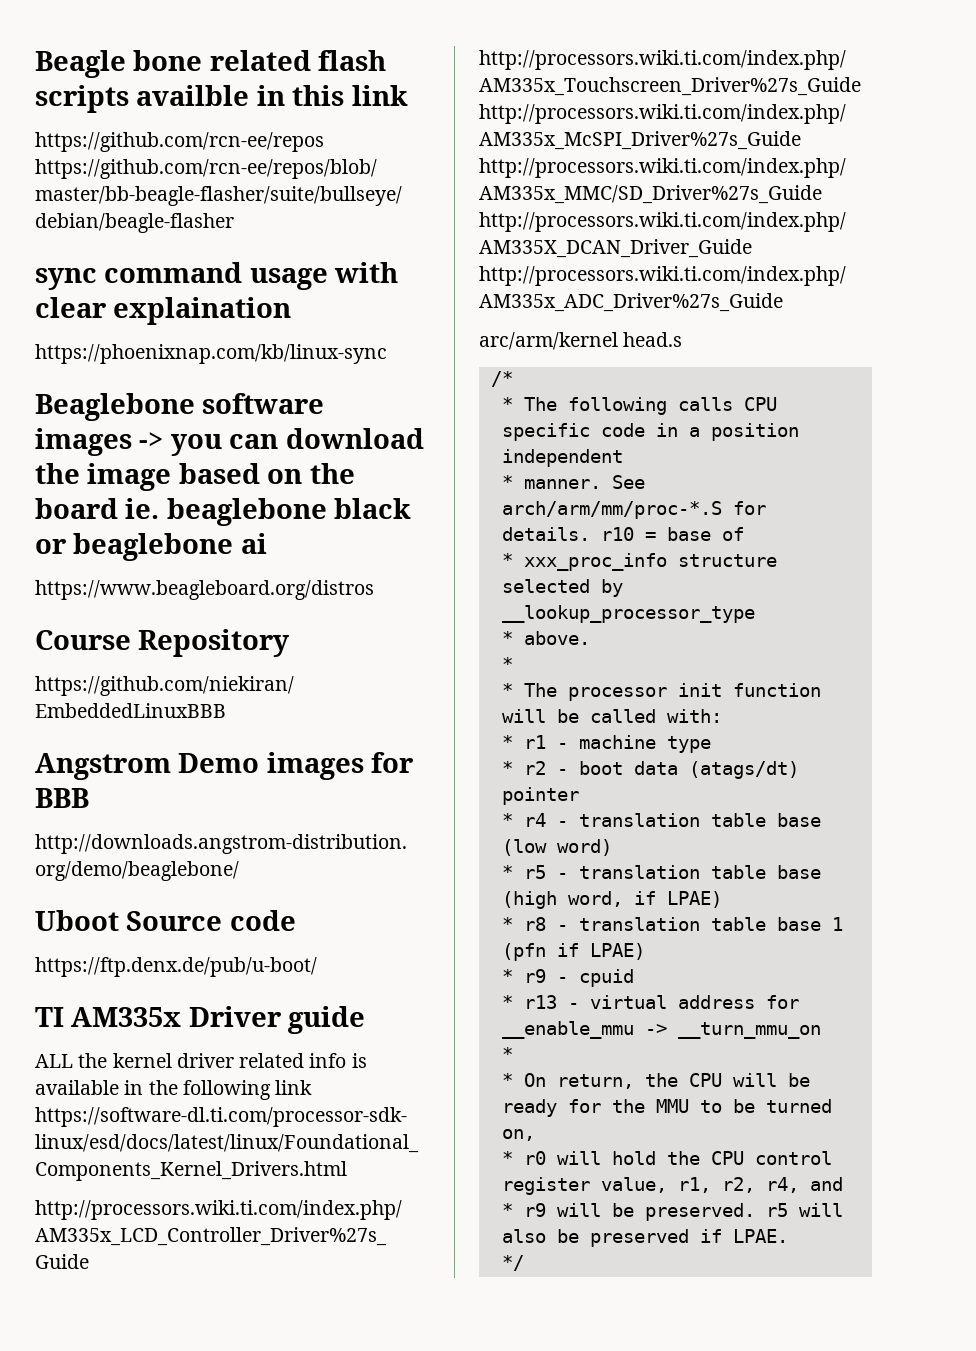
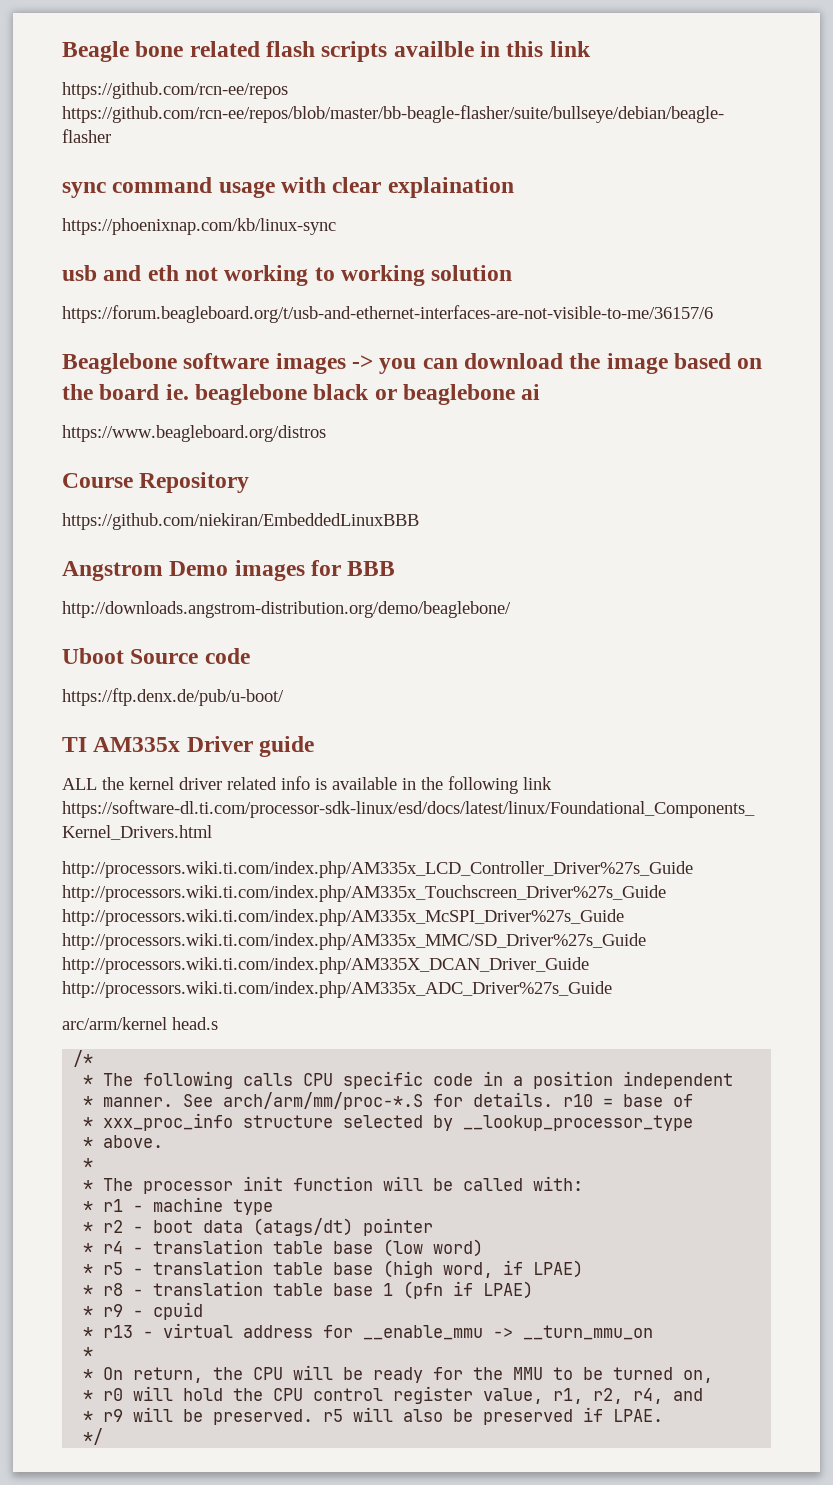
+ usb and eth not working to working solution
+ https://forum.beagleboard.org/t/usb-and-ethernet-interfaces-are-not-visible-to-me/36157/6

